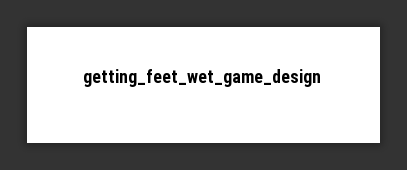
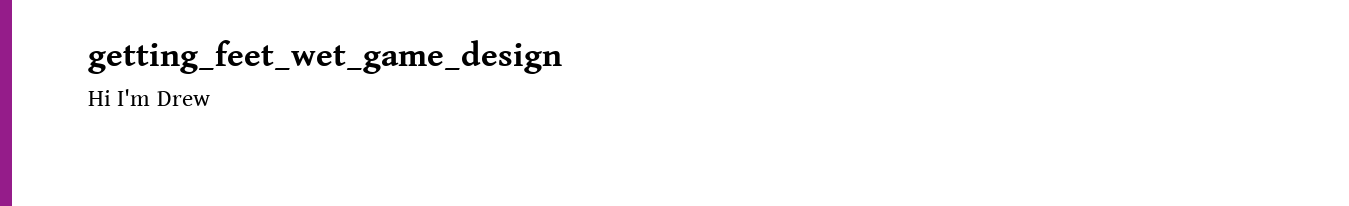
+ Hi I'm Drew

